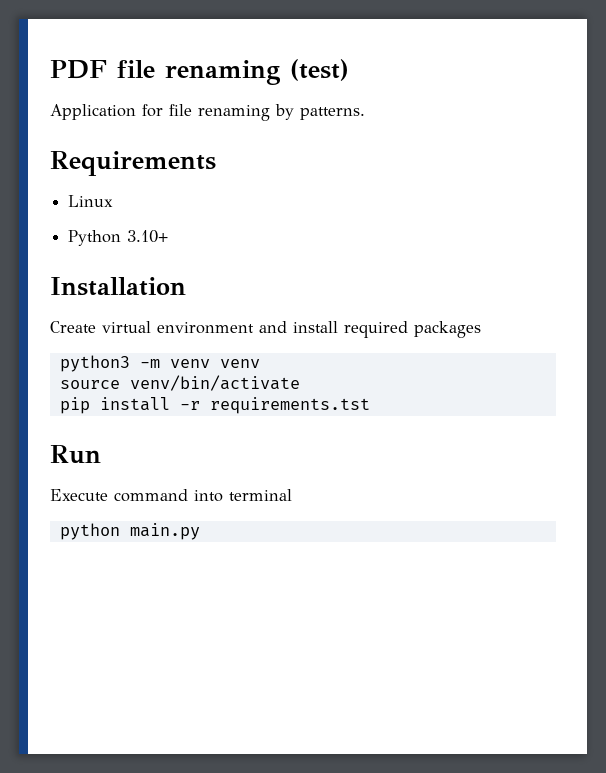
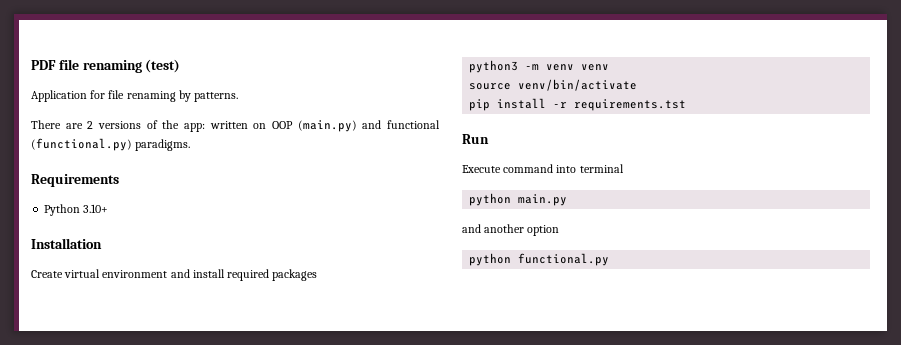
+ There are 2 versions of the app: written on OOP (main.py) and functional (functional.py) paradigms.
- Linux
+ and another option
+ python functional.py

